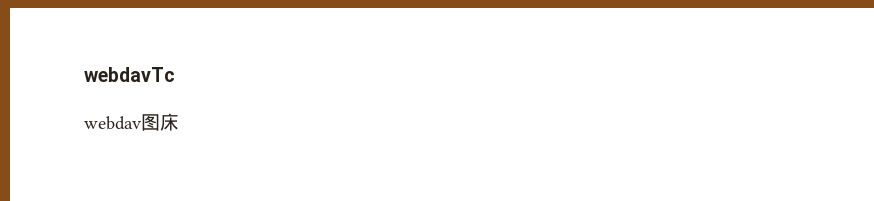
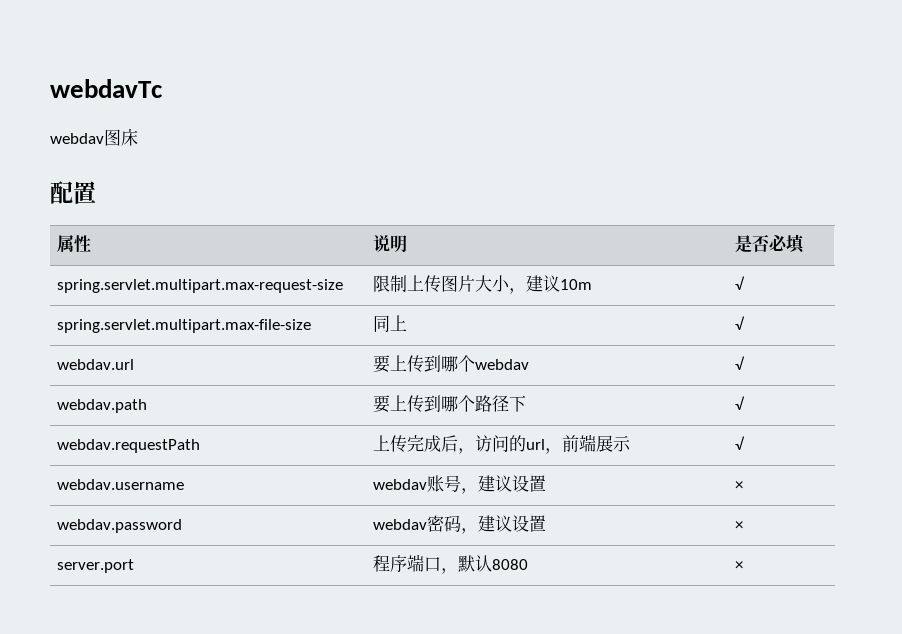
+ 配置
+ 属性 | 说明 | 是否必填
+ spring.servlet.multipart.max-request-size | 限制上传图片大小，建议10m | √
+ spring.servlet.multipart.max-file-size | 同上 | √
+ webdav.url | 要上传到哪个webdav | √
+ webdav.path | 要上传到哪个路径下 | √
+ webdav.requestPath | 上传完成后，访问的url，前端展示 | √
+ webdav.username | webdav账号，建议设置 | ×
+ webdav.password | webdav密码，建议设置 | ×
+ server.port | 程序端口，默认8080 | ×

